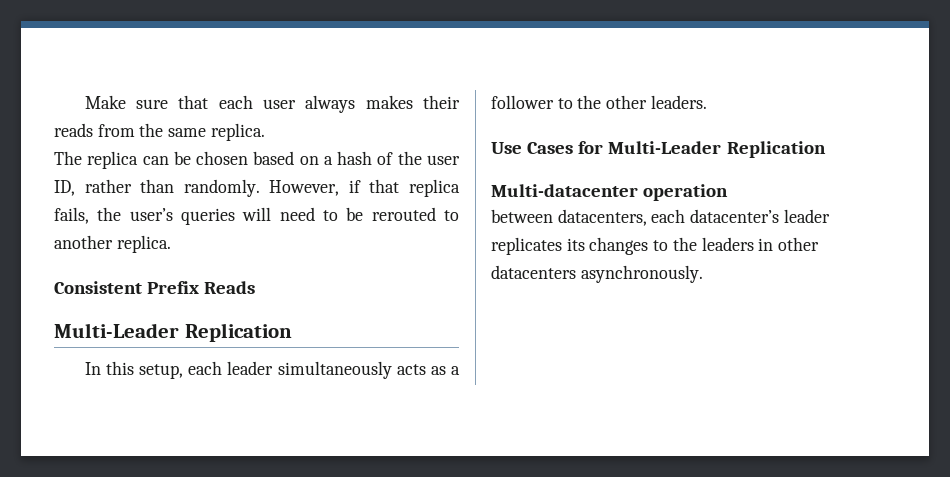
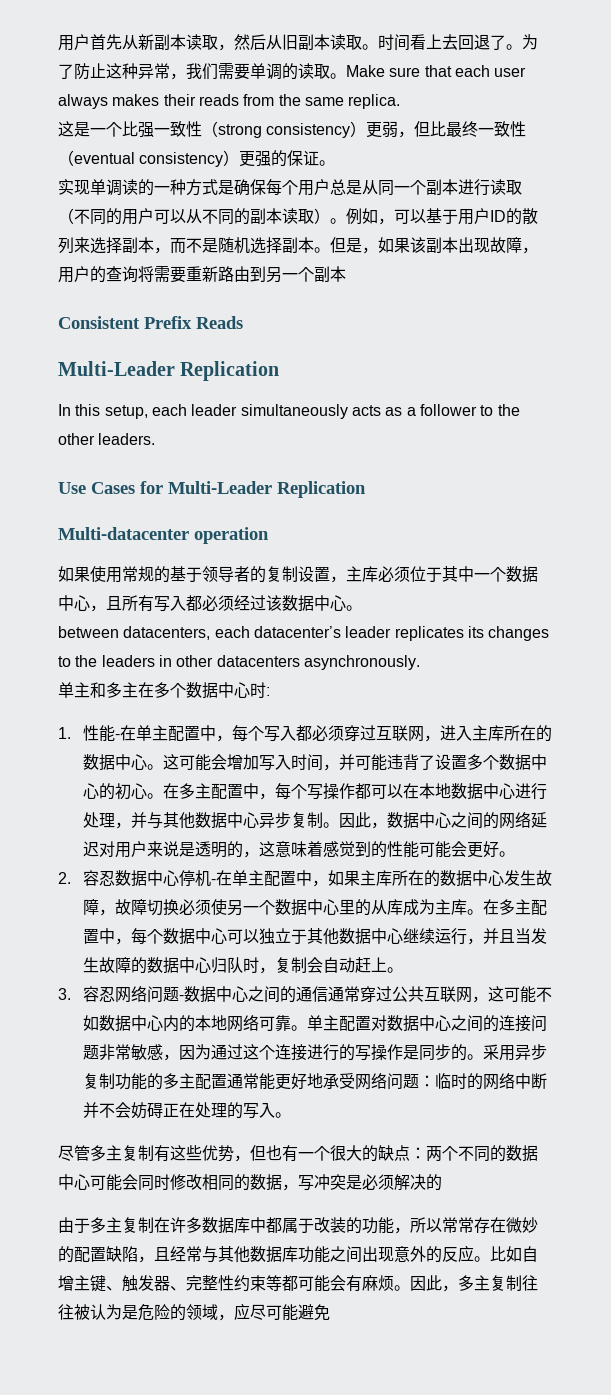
+ 用户首先从新副本读取，然后从旧副本读取。时间看上去回退了。为了防止这种异常，我们需要单调的读取。
- The replica can be chosen based on a hash of the user ID, rather than randomly. However, if that replica fails, the user’s queries will need to be rerouted to another replica.
+ 这是一个比强一致性（strong consistency）更弱，但比最终一致性（eventual consistency）更强的保证。
+ 实现单调读的一种方式是确保每个用户总是从同一个副本进行读取（不同的用户可以从不同的副本读取）。例如，可以基于用户ID的散列来选择副本，而不是随机选择副本。但是，如果该副本出现故障，用户的查询将需要重新路由到另一个副本
+ 如果使用常规的基于领导者的复制设置，主库必须位于其中一个数据中心，且所有写入都必须经过该数据中心。
+ 单主和多主在多个数据中心时:
+ 1.性能-在单主配置中，每个写入都必须穿过互联网，进入主库所在的数据中心。这可能会增加写入时间，并可能违背了设置多个数据中心的初心。在多主配置中，每个写操作都可以在本地数据中心进行处理，并与其他数据中心异步复制。因此，数据中心之间的网络延迟对用户来说是透明的，这意味着感觉到的性能可能会更好。
+ 2.容忍数据中心停机-在单主配置中，如果主库所在的数据中心发生故障，故障切换必须使另一个数据中心里的从库成为主库。在多主配置中，每个数据中心可以独立于其他数据中心继续运行，并且当发生故障的数据中心归队时，复制会自动赶上。
+ 3.容忍网络问题-数据中心之间的通信通常穿过公共互联网，这可能不如数据中心内的本地网络可靠。单主配置对数据中心之间的连接问题非常敏感，因为通过这个连接进行的写操作是同步的。采用异步复制功能的多主配置通常能更好地承受网络问题：临时的网络中断并不会妨碍正在处理的写入。
+ 尽管多主复制有这些优势，但也有一个很大的缺点：两个不同的数据中心可能会同时修改相同的数据，写冲突是必须解决的
+ 由于多主复制在许多数据库中都属于改装的功能，所以常常存在微妙的配置缺陷，且经常与其他数据库功能之间出现意外的反应。比如自增主键、触发器、完整性约束等都可能会有麻烦。因此，多主复制往往被认为是危险的领域，应尽可能避免

